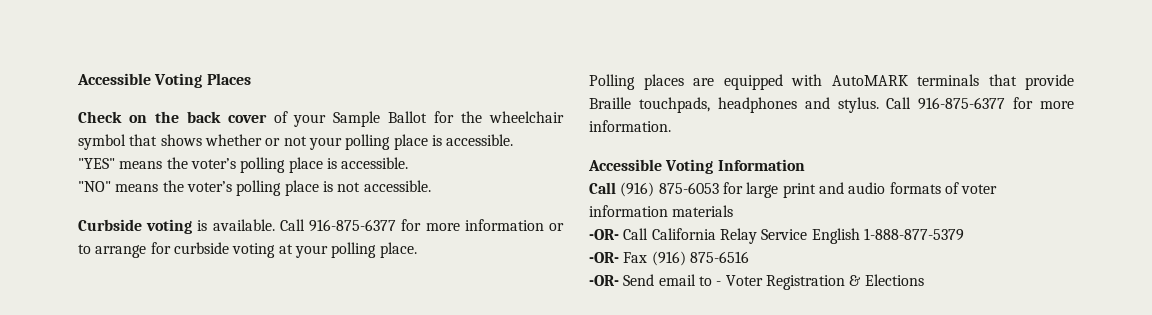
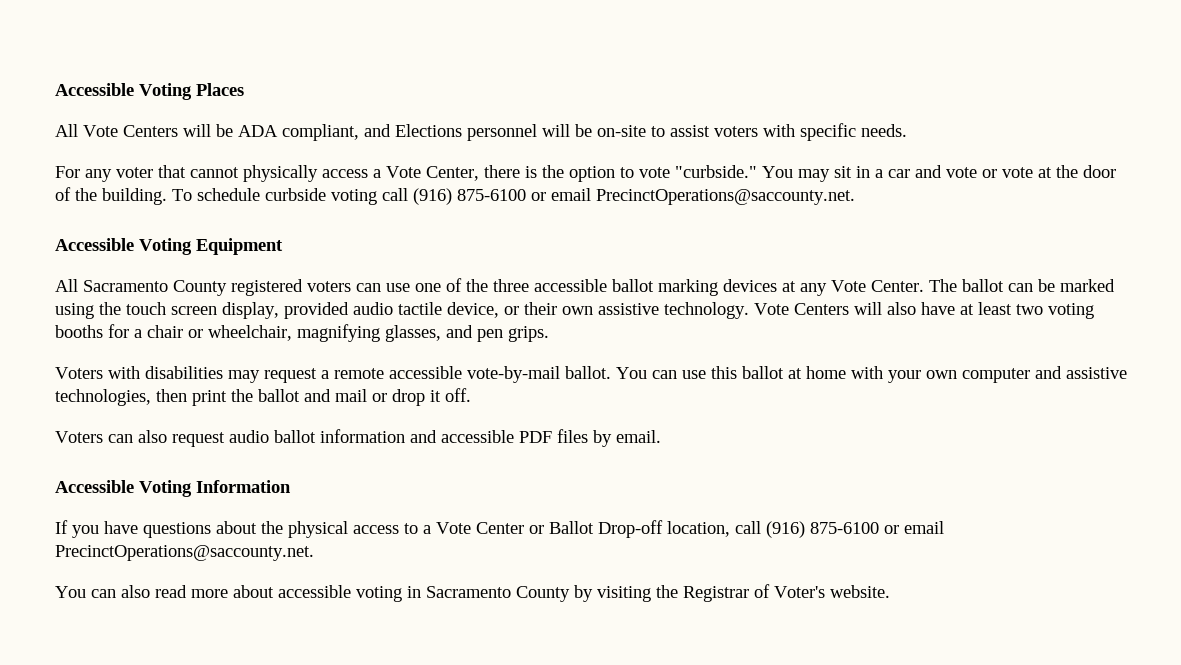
- Check on the back cover of your Sample Ballot for the wheelchair symbol that shows whether or not your polling place is accessible.
- "YES" means the voter’s polling place is accessible.
- "NO" means the voter’s polling place is not accessible.
- Curbside voting is available. Call 916-875-6377 for more information or to arrange for curbside voting at your polling place.
- Polling places are equipped with AutoMARK terminals that provide Braille touchpads, headphones and stylus. Call 916-875-6377 for more information.
+ All Vote Centers will be ADA compliant, and Elections personnel will be on-site to assist voters with specific needs.
+ For any voter that cannot physically access a Vote Center, there is the option to vote "curbside." You may sit in a car and vote or vote at the door of the building. To schedule curbside voting call (916) 875-6100 or email PrecinctOperations@saccounty.net.
+ Accessible Voting Equipment
+ All Sacramento County registered voters can use one of the three accessible ballot marking devices at any Vote Center. The ballot can be marked using the touch screen display, provided audio tactile device, or their own assistive technology. Vote Centers will also have at least two voting booths for a chair or wheelchair, magnifying glasses, and pen grips.
+ Voters with disabilities may request a remote accessible vote-by-mail ballot. You can use this ballot at home with your own computer and assistive technologies, then print the ballot and mail or drop it off.
+ Voters can also request audio ballot information and accessible PDF files by email.
  Accessible Voting Information
- Call (916) 875-6053 for large print and audio formats of voter information materials
- -OR- Call California Relay Service English 1-888-877-5379
- -OR- Fax (916) 875-6516
- -OR- Send email to - Voter Registration & Elections
+ If you have questions about the physical access to a Vote Center or Ballot Drop-off location, call (916) 875-6100 or email PrecinctOperations@saccounty.net.
+ You can also read more about accessible voting in Sacramento County by visiting the Registrar of Voter's website.

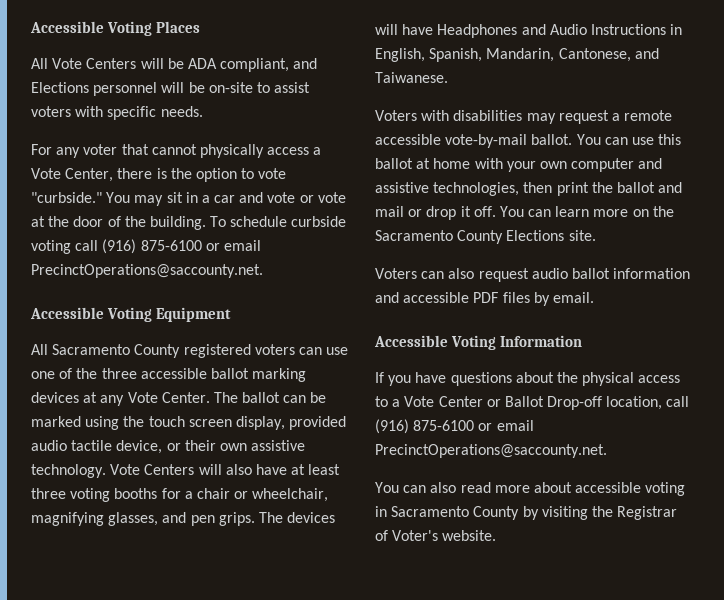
- Vote Centers will also have at least two voting booths for a chair or wheelchair, magnifying glasses, and pen grips.
+ Vote Centers will also have at least three voting booths for a chair or wheelchair, magnifying glasses, and pen grips. The devices will have Headphones and Audio Instructions in English, Spanish, Mandarin, Cantonese, and Taiwanese.
+ You can learn more on the Sacramento County Elections site.

